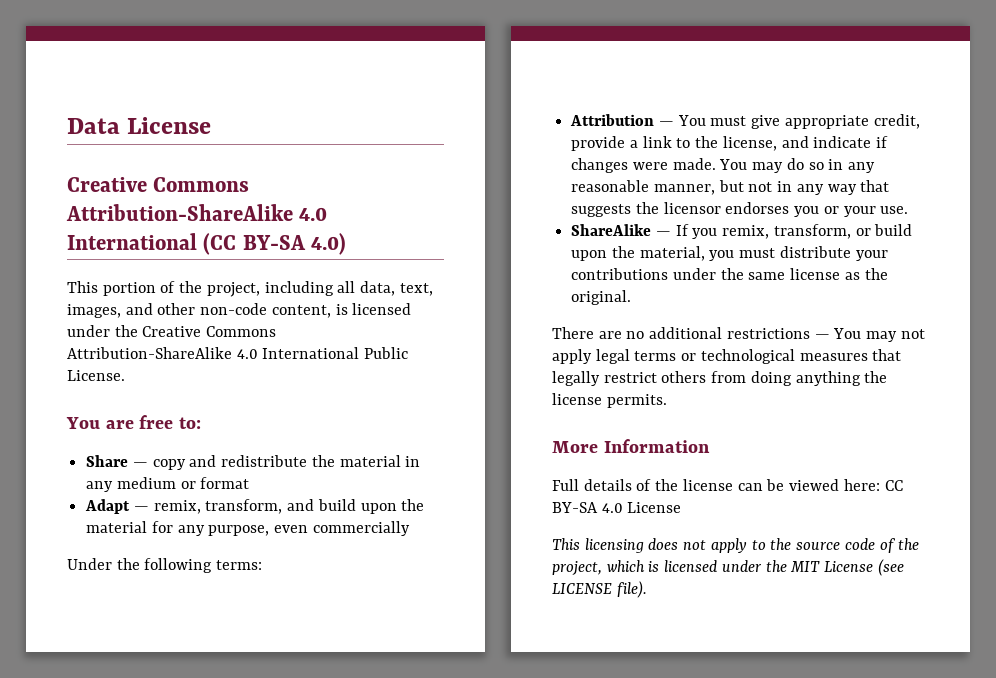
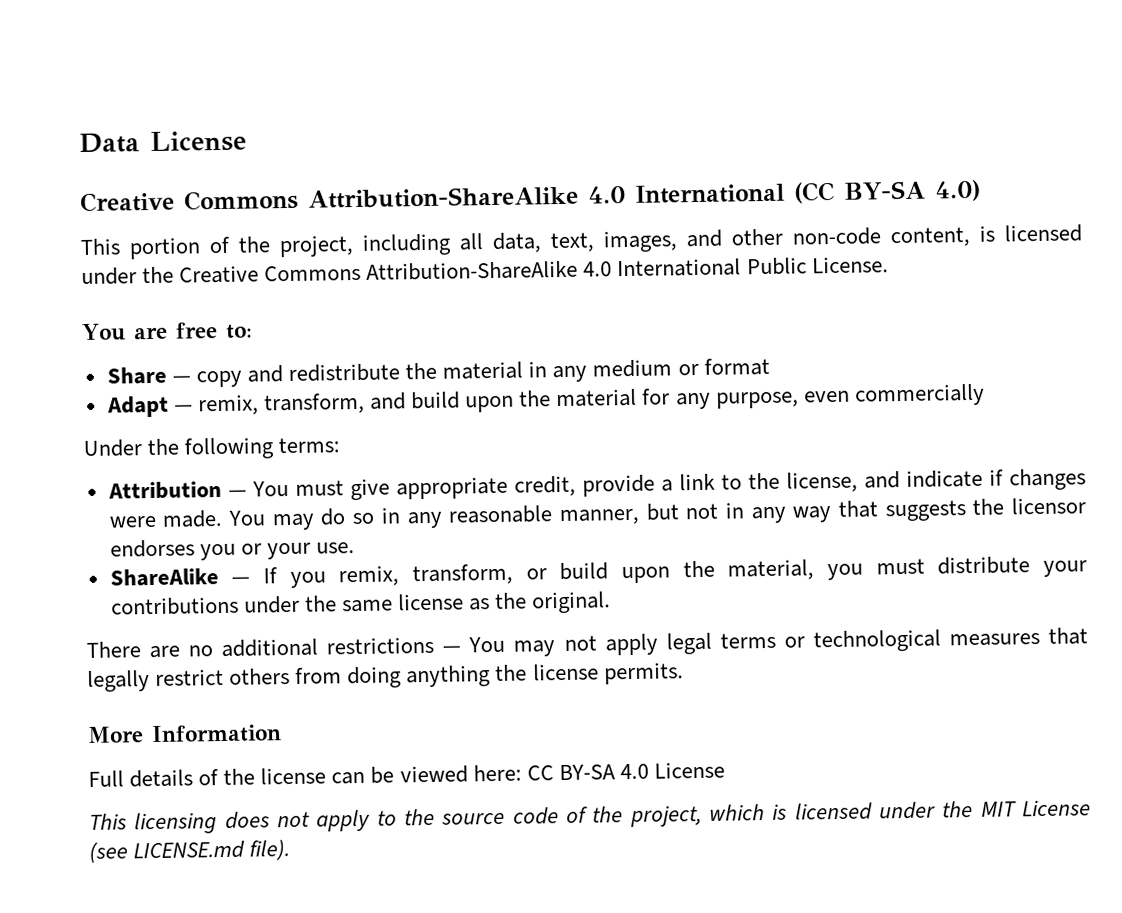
- This licensing does not apply to the source code of the project, which is licensed under the MIT License (see LICENSE file).
+ This licensing does not apply to the source code of the project, which is licensed under the MIT License (see LICENSE.md file).

